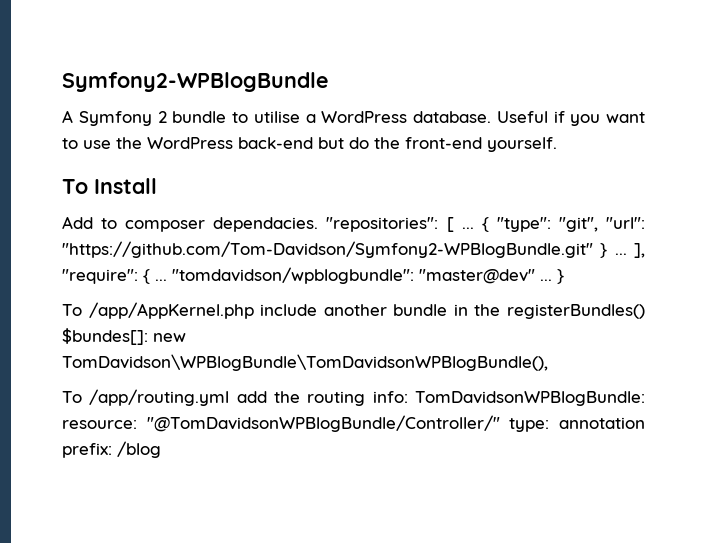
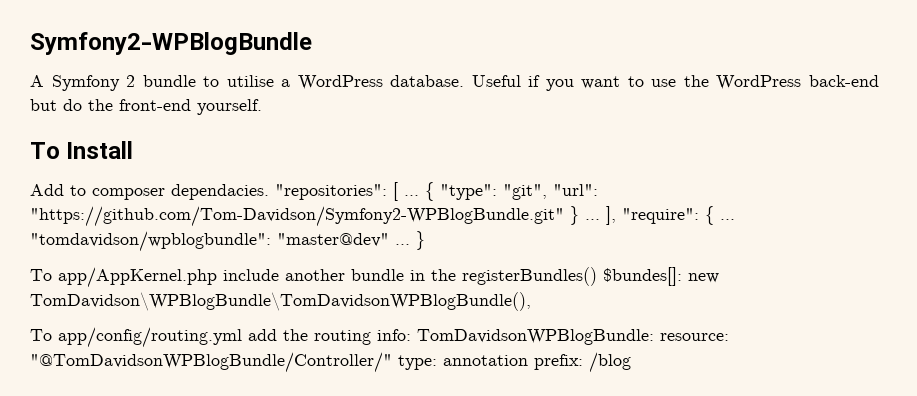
- To /app/AppKernel.php include another bundle in the registerBundles() $bundes[]: new TomDavidson\WPBlogBundle\TomDavidsonWPBlogBundle(),
+ To app/AppKernel.php include another bundle in the registerBundles() $bundes[]: new TomDavidson\WPBlogBundle\TomDavidsonWPBlogBundle(),
- To /app/routing.yml add the routing info: TomDavidsonWPBlogBundle: resource: "@TomDavidsonWPBlogBundle/Controller/" type: annotation prefix: /blog
+ To app/config/routing.yml add the routing info: TomDavidsonWPBlogBundle: resource: "@TomDavidsonWPBlogBundle/Controller/" type: annotation prefix: /blog

